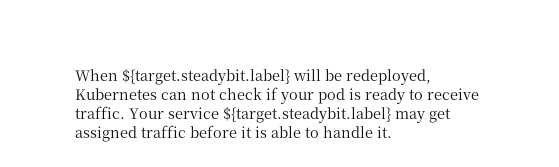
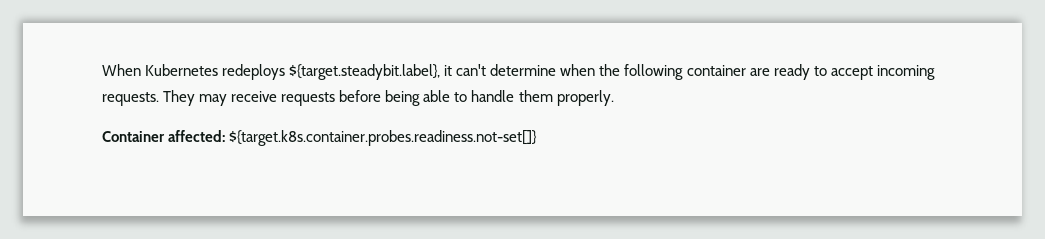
- When ${target.steadybit.label} will be redeployed, Kubernetes can not check if your pod is ready to receive traffic. Your service ${target.steadybit.label} may get assigned traffic before it is able to handle it.
+ When Kubernetes redeploys ${target.steadybit.label}, it can't determine when the following container are ready to accept incoming requests. They may receive requests before being able to handle them properly.
+ Container affected: ${target.k8s.container.probes.readiness.not-set[]}

